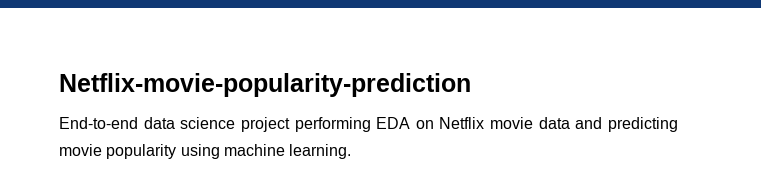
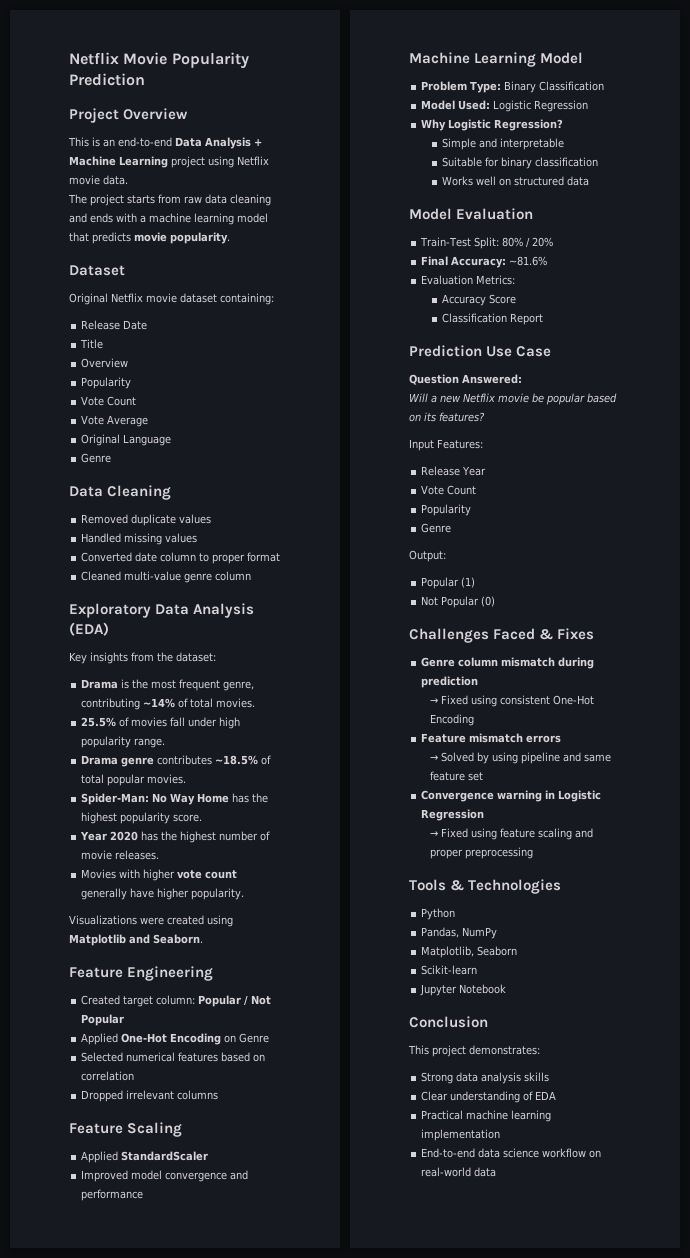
- Netflix-movie-popularity-prediction
- End-to-end data science project performing EDA on Netflix movie data and predicting movie popularity using machine learning.
+ Netflix Movie Popularity Prediction
+ Project Overview
+ This is an end-to-end Data Analysis + Machine Learning project using Netflix movie data.
+ The project starts from raw data cleaning and ends with a machine learning model that predicts movie popularity.
+ Dataset
+ Original Netflix movie dataset containing:
+ Release Date
+ Title
+ Overview
+ Popularity
+ Vote Count
+ Vote Average
+ Original Language
+ Genre
+ Data Cleaning
+ Removed duplicate values
+ Handled missing values
+ Converted date column to proper format
+ Cleaned multi-value genre column
+ Exploratory Data Analysis (EDA)
+ Key insights from the dataset:
+ Drama is the most frequent genre, contributing ~14% of total movies.
+ 25.5% of movies fall under high popularity range.
+ Drama genre contributes ~18.5% of total popular movies.
+ Spider-Man: No Way Home has the highest popularity score.
+ Year 2020 has the highest number of movie releases.
+ Movies with higher vote count generally have higher popularity.
+ Visualizations were created using Matplotlib and Seaborn.
+ Feature Engineering
+ Created target column: Popular / Not Popular
+ Applied One-Hot Encoding on Genre
+ Selected numerical features based on correlation
+ Dropped irrelevant columns
+ Feature Scaling
+ Applied StandardScaler
+ Improved model convergence and performance
+ Machine Learning Model
+ Problem Type: Binary Classification
+ Model Used: Logistic Regression
+ Why Logistic Regression?
+ Simple and interpretable
+ Suitable for binary classification
+ Works well on structured data
+ Model Evaluation
+ Train-Test Split: 80% / 20%
+ Final Accuracy: ~81.6%
+ Evaluation Metrics:
+ Accuracy Score
+ Classification Report
+ Prediction Use Case
+ Question Answered:
+ Will a new Netflix movie be popular based on its features?
+ Input Features:
+ Release Year
+ Vote Count
+ Popularity
+ Genre
+ Output:
+ Popular (1)
+ Not Popular (0)
+ Challenges Faced & Fixes
+ Genre column mismatch during prediction
+ → Fixed using consistent One-Hot Encoding
+ Feature mismatch errors
+ → Solved by using pipeline and same feature set
+ Convergence warning in Logistic Regression
+ → Fixed using feature scaling and proper preprocessing
+ Tools & Technologies
+ Python
+ Pandas, NumPy
+ Matplotlib, Seaborn
+ Scikit-learn
+ Jupyter Notebook
+ Conclusion
+ This project demonstrates:
+ Strong data analysis skills
+ Clear understanding of EDA
+ Practical machine learning implementation
+ End-to-end data science workflow on real-world data

